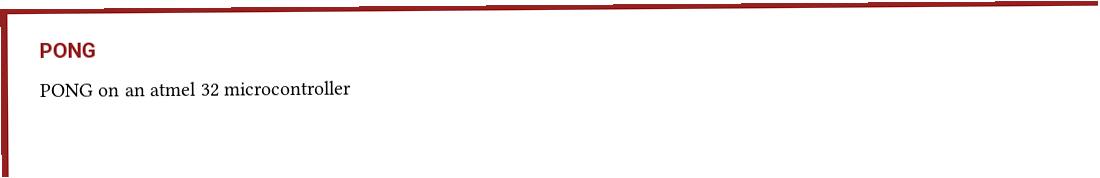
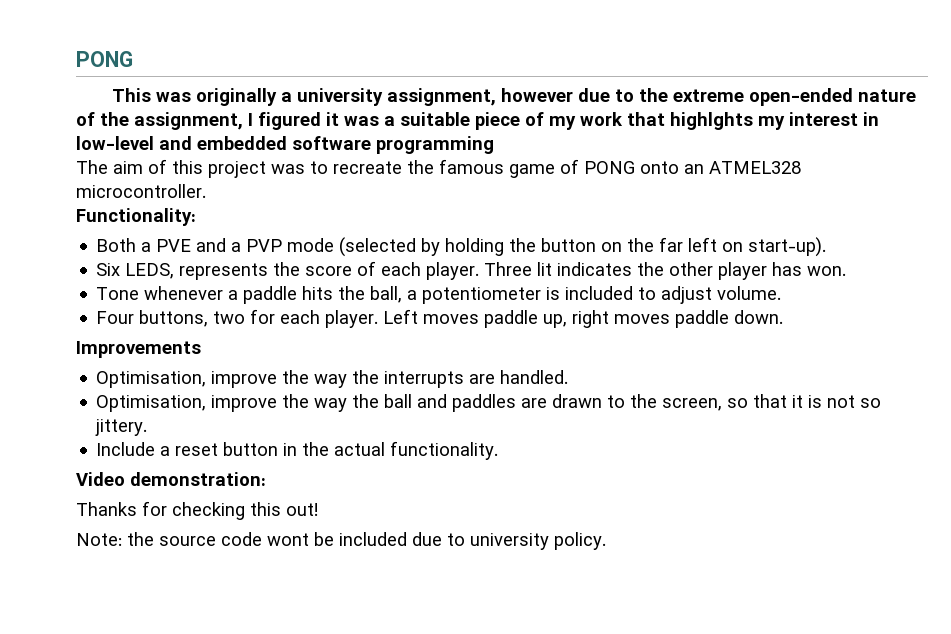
- PONG on an atmel 32 microcontroller
+ This was originally a university assignment, however due to the extreme open-ended nature of the assignment, I figured it was a suitable piece of my work that highlghts my interest in low-level and embedded software programming
+ The aim of this project was to recreate the famous game of PONG onto an ATMEL328 microcontroller.
+ Functionality:
+ Both a PVE and a PVP mode (selected by holding the button on the far left on start-up).
+ Six LEDS, represents the score of each player. Three lit indicates the other player has won.
+ Tone whenever a paddle hits the ball, a potentiometer is included to adjust volume.
+ Four buttons, two for each player. Left moves paddle up, right moves paddle down.
+ Improvements
+ Optimisation, improve the way the interrupts are handled.
+ Optimisation, improve the way the ball and paddles are drawn to the screen, so that it is not so jittery.
+ Include a reset button in the actual functionality.
+ Video demonstration:
+ Thanks for checking this out!
+ Note: the source code wont be included due to university policy.

